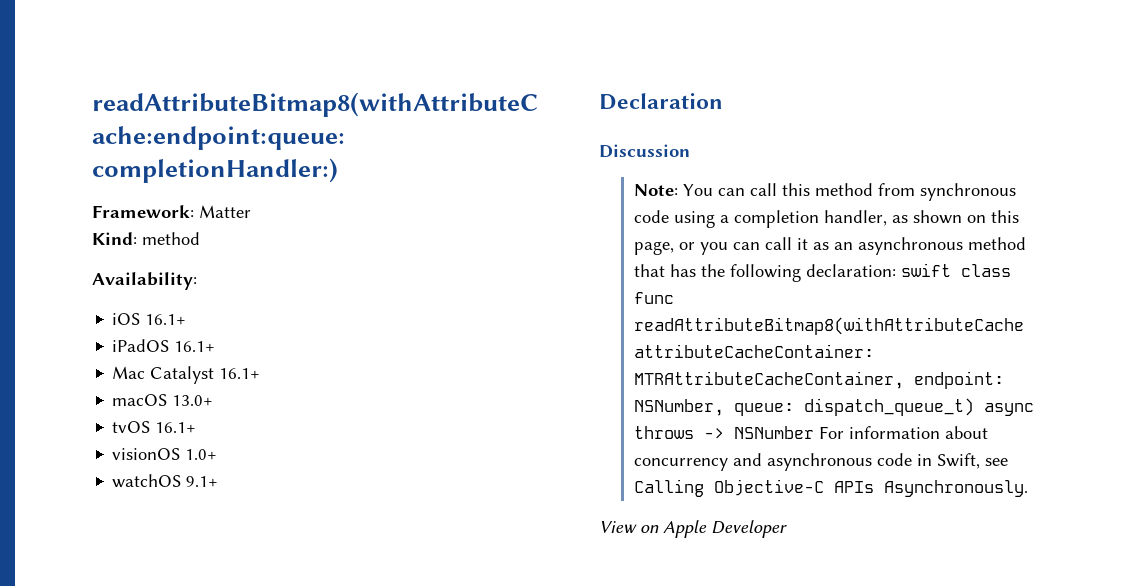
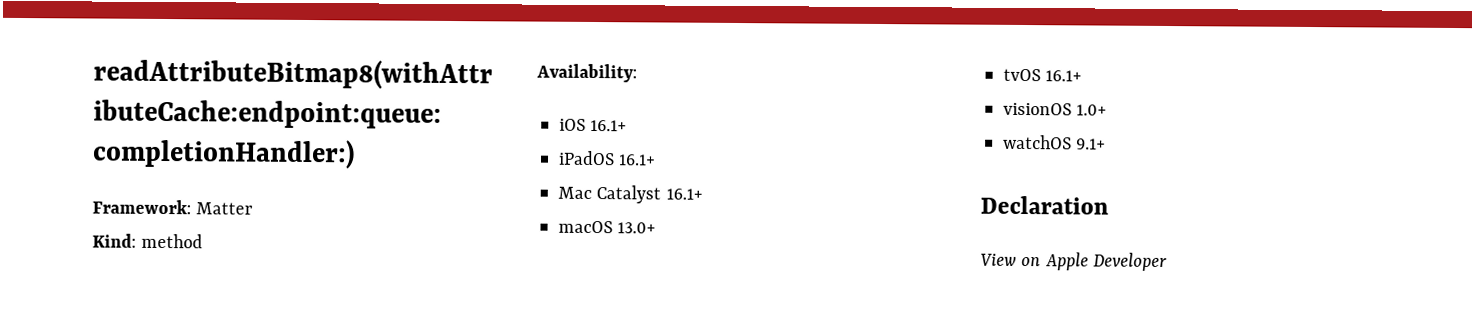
- Discussion
- Note: You can call this method from synchronous code using a completion handler, as shown on this page, or you can call it as an asynchronous method that has the following declaration: swift class func readAttributeBitmap8(withAttributeCache attributeCacheContainer: MTRAttributeCacheContainer, endpoint: NSNumber, queue: dispatch_queue_t) async throws -> NSNumber For information about concurrency and asynchronous code in Swift, see Calling Objective-C APIs Asynchronously.

